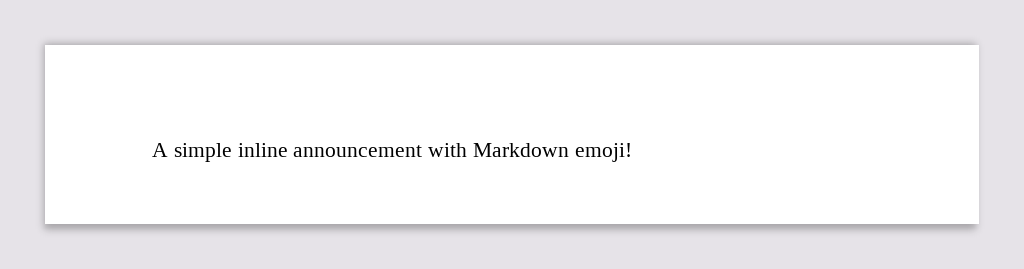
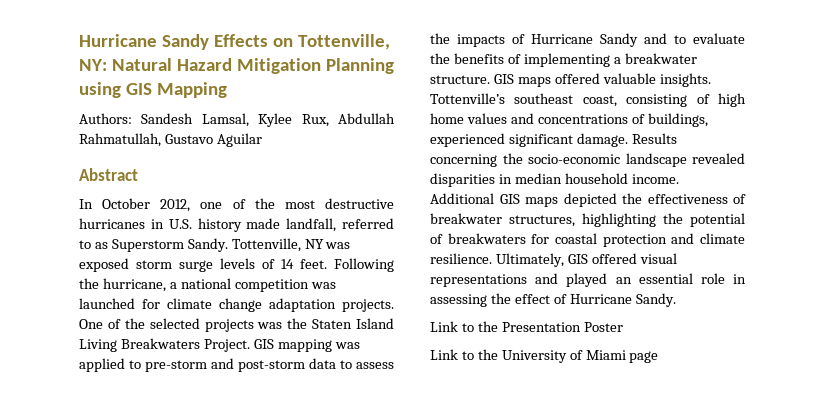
- A simple inline announcement with Markdown emoji!
+ Hurricane Sandy Effects on Tottenville, NY: Natural Hazard Mitigation Planning using GIS Mapping
+ Authors: Sandesh Lamsal, Kylee Rux, Abdullah Rahmatullah, Gustavo Aguilar
+ Abstract
+ In October 2012, one of the most destructive hurricanes in U.S. history made landfall, referred to as Superstorm Sandy. Tottenville, NY was exposed storm surge levels of 14 feet. Following the hurricane, a national competition was launched for climate change adaptation projects. One of the selected projects was the Staten Island Living Breakwaters Project. GIS mapping was applied to pre-storm and post-storm data to assess the impacts of Hurricane Sandy and to evaluate the benefits of implementing a breakwater structure. GIS maps offered valuable insights. Tottenville’s southeast coast, consisting of high home values and concentrations of buildings, experienced significant damage. Results concerning the socio-economic landscape revealed disparities in median household income. Additional GIS maps depicted the effectiveness of breakwater structures, highlighting the potential of breakwaters for coastal protection and climate resilience. Ultimately, GIS offered visual representations and played an essential role in assessing the effect of Hurricane Sandy.
+ Link to the Presentation Poster
+ Link to the University of Miami page

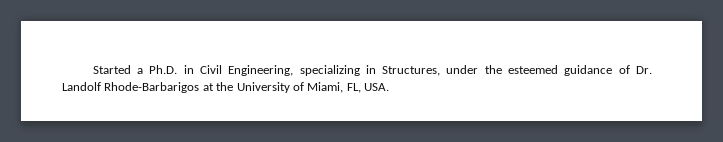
- Hurricane Sandy Effects on Tottenville, NY: Natural Hazard Mitigation Planning using GIS Mapping
- Authors: Sandesh Lamsal, Kylee Rux, Abdullah Rahmatullah, Gustavo Aguilar
- Abstract
- In October 2012, one of the most destructive hurricanes in U.S. history made landfall, referred to as Superstorm Sandy. Tottenville, NY was exposed storm surge levels of 14 feet. Following the hurricane, a national competition was launched for climate change adaptation projects. One of the selected projects was the Staten Island Living Breakwaters Project. GIS mapping was applied to pre-storm and post-storm data to assess the impacts of Hurricane Sandy and to evaluate the benefits of implementing a breakwater structure. GIS maps offered valuable insights. Tottenville’s southeast coast, consisting of high home values and concentrations of buildings, experienced significant damage. Results concerning the socio-economic landscape revealed disparities in median household income. Additional GIS maps depicted the effectiveness of breakwater structures, highlighting the potential of breakwaters for coastal protection and climate resilience. Ultimately, GIS offered visual representations and played an essential role in assessing the effect of Hurricane Sandy.
- Link to the Presentation Poster
- Link to the University of Miami page
+ Started a Ph.D. in Civil Engineering, specializing in Structures, under the esteemed guidance of Dr. Landolf Rhode-Barbarigos at the University of Miami, FL, USA.

